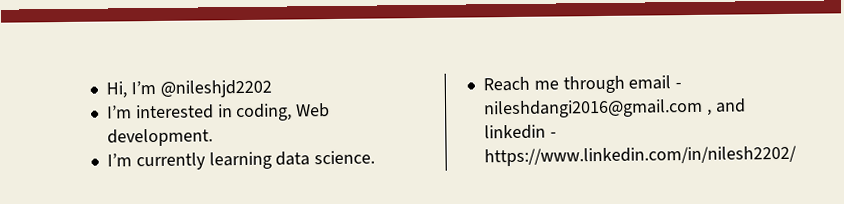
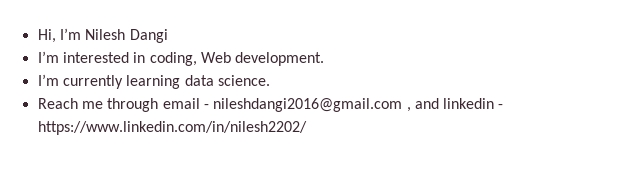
- Hi, I’m @nileshjd2202
+ Hi, I’m Nilesh Dangi

